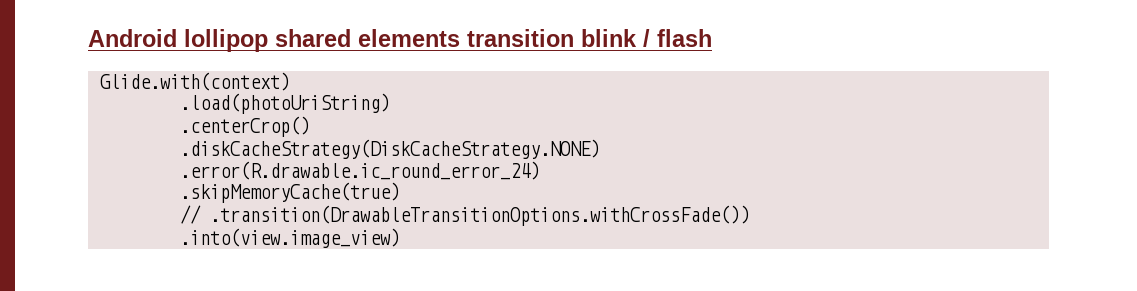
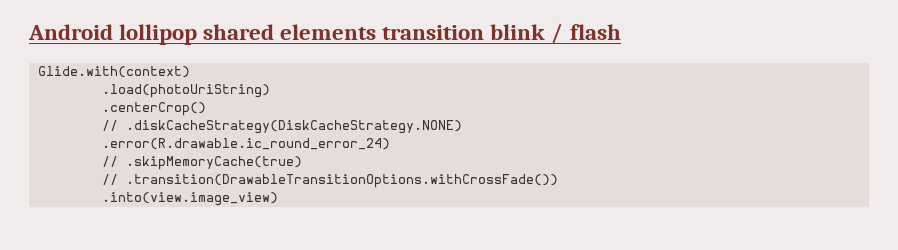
- .diskCacheStrategy(DiskCacheStrategy.NONE)
+ // .diskCacheStrategy(DiskCacheStrategy.NONE)
- .skipMemoryCache(true)
+ // .skipMemoryCache(true)

